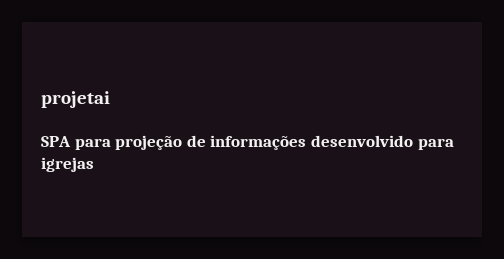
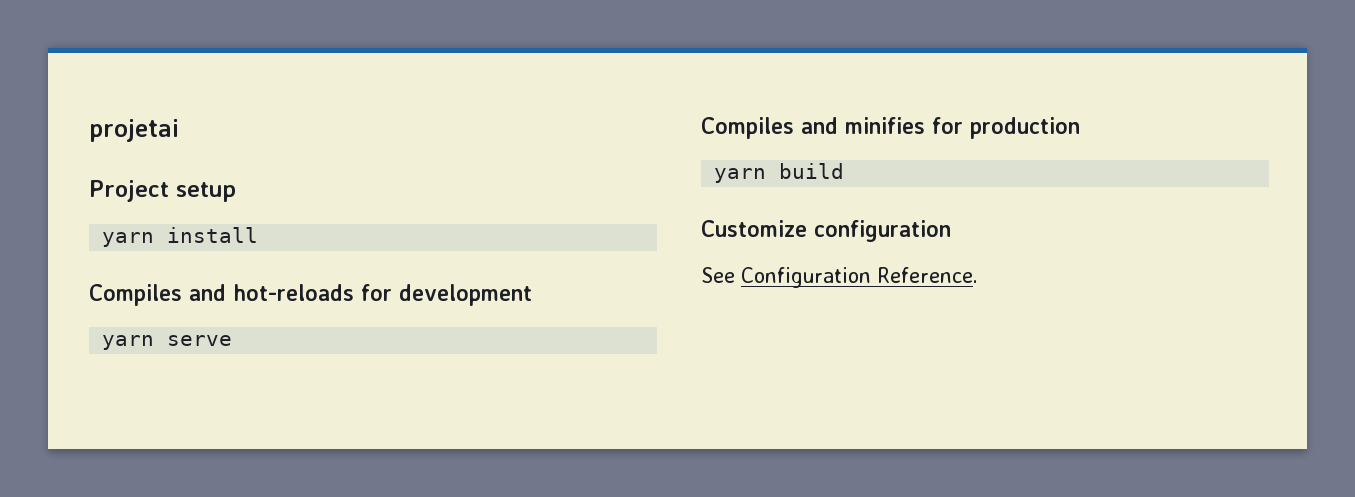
- SPA para projeção de informações desenvolvido para igrejas
+ Project setup
+ yarn install
+ Compiles and hot-reloads for development
+ yarn serve
+ Compiles and minifies for production
+ yarn build
+ Customize configuration
+ See Configuration Reference.

